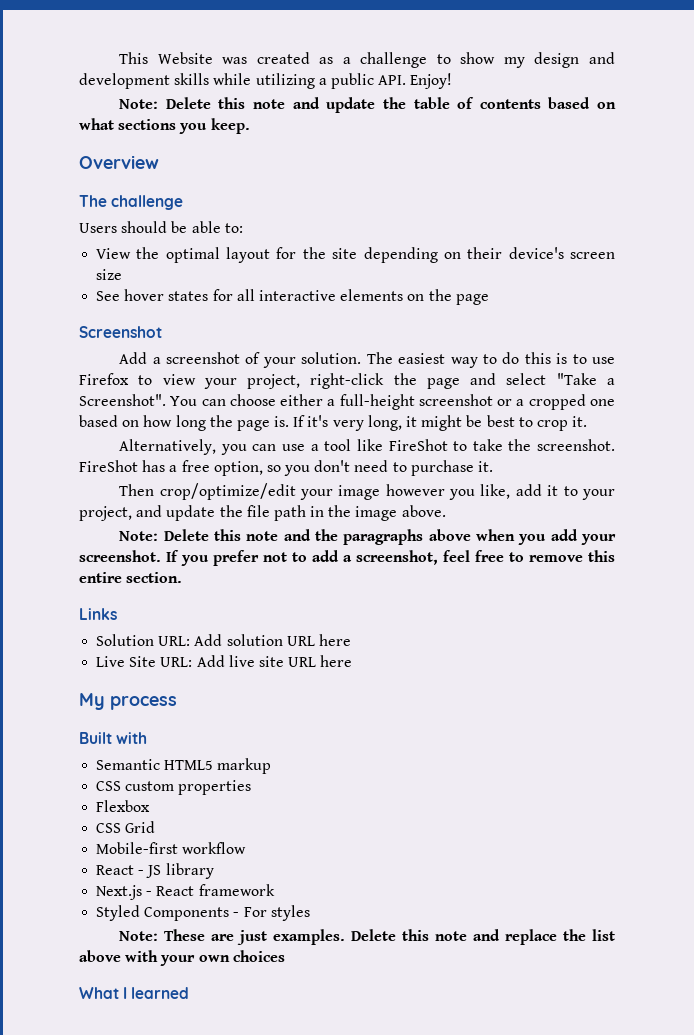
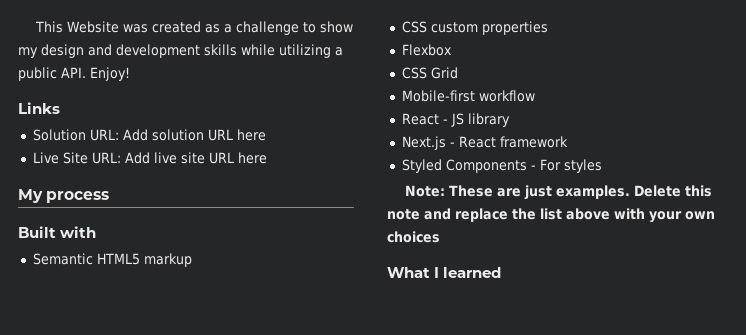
- Note: Delete this note and update the table of contents based on what sections you keep.
- Overview
- The challenge
- Users should be able to:
- View the optimal layout for the site depending on their device's screen size
- See hover states for all interactive elements on the page
- Screenshot
- Add a screenshot of your solution. The easiest way to do this is to use Firefox to view your project, right-click the page and select "Take a Screenshot". You can choose either a full-height screenshot or a cropped one based on how long the page is. If it's very long, it might be best to crop it.
- Alternatively, you can use a tool like FireShot to take the screenshot. FireShot has a free option, so you don't need to purchase it.
- Then crop/optimize/edit your image however you like, add it to your project, and update the file path in the image above.
- Note: Delete this note and the paragraphs above when you add your screenshot. If you prefer not to add a screenshot, feel free to remove this entire section.

